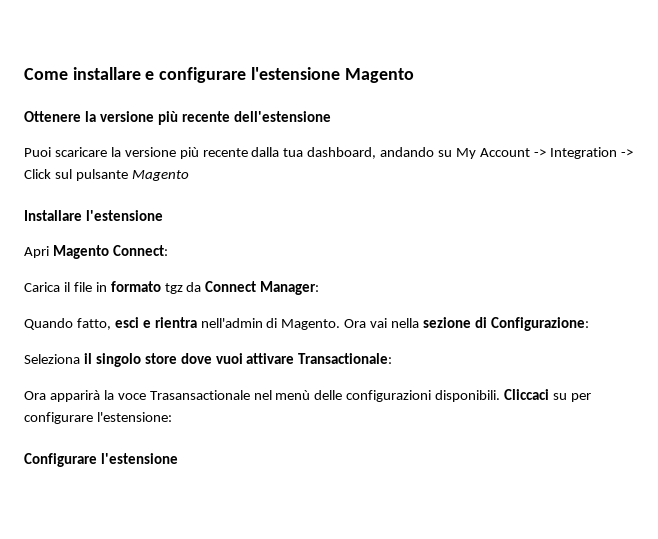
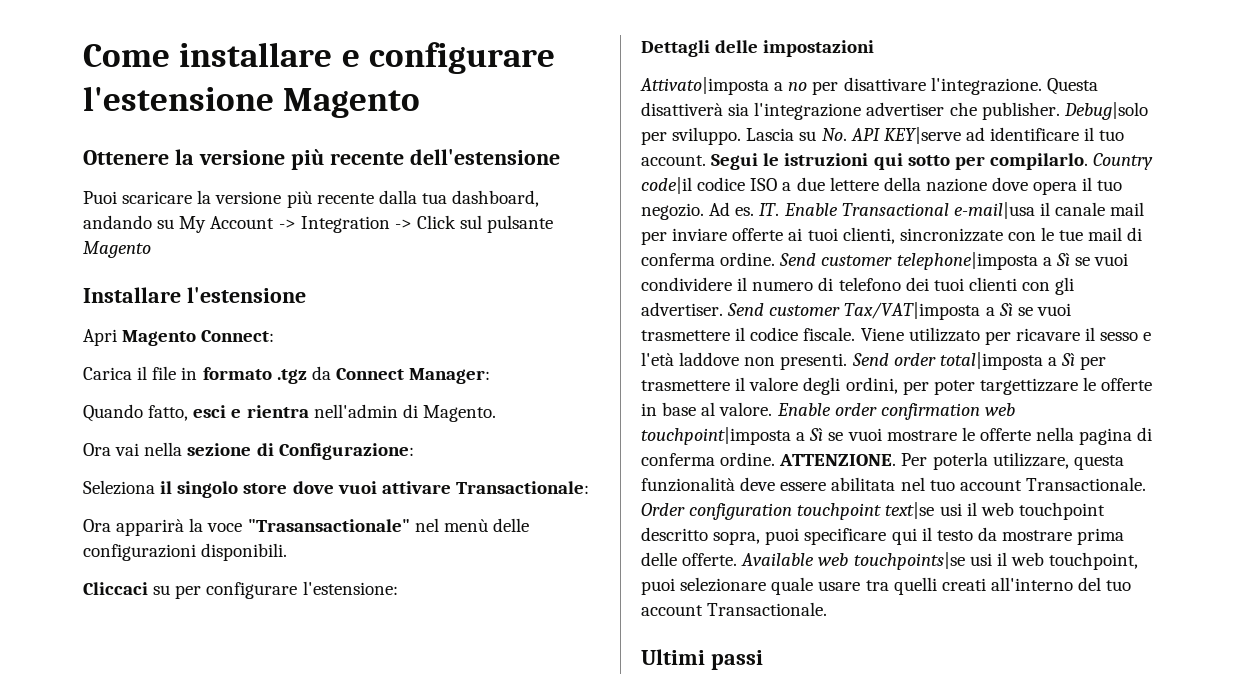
- Carica il file in formato tgz da Connect Manager:
+ Carica il file in formato .tgz da Connect Manager:
- Quando fatto, esci e rientra nell'admin di Magento. Ora vai nella sezione di Configurazione:
+ Quando fatto, esci e rientra nell'admin di Magento.
+ Ora vai nella sezione di Configurazione:
- Ora apparirà la voce Trasansactionale nel menù delle configurazioni disponibili. Cliccaci su per configurare l'estensione:
+ Ora apparirà la voce "Trasansactionale" nel menù delle configurazioni disponibili.
+ Cliccaci su per configurare l'estensione:
- Configurare l'estensione
+ Dettagli delle impostazioni
+ Attivato|imposta a no per disattivare l'integrazione. Questa disattiverà sia l'integrazione advertiser che publisher. Debug|solo per sviluppo. Lascia su No. API KEY|serve ad identificare il tuo account. Segui le istruzioni qui sotto per compilarlo. Country code|il codice ISO a due lettere della nazione dove opera il tuo negozio. Ad es. IT. Enable Transactional e-mail|usa il canale mail per inviare offerte ai tuoi clienti, sincronizzate con le tue mail di conferma ordine. Send customer telephone|imposta a Sì se vuoi condividere il numero di telefono dei tuoi clienti con gli advertiser. Send customer Tax/VAT|imposta a Sì se vuoi trasmettere il codice fiscale. Viene utilizzato per ricavare il sesso e l'età laddove non presenti. Send order total|imposta a Sì per trasmettere il valore degli ordini, per poter targettizzare le offerte in base al valore. Enable order confirmation web touchpoint|imposta a Sì se vuoi mostrare le offerte nella pagina di conferma ordine. ATTENZIONE. Per poterla utilizzare, questa funzionalità deve essere abilitata nel tuo account Transactionale. Order configuration touchpoint text|se usi il web touchpoint descritto sopra, puoi specificare qui il testo da mostrare prima delle offerte. Available web touchpoints|se usi il web touchpoint, puoi selezionare quale usare tra quelli creati all'interno del tuo account Transactionale.
+ Ultimi passi

